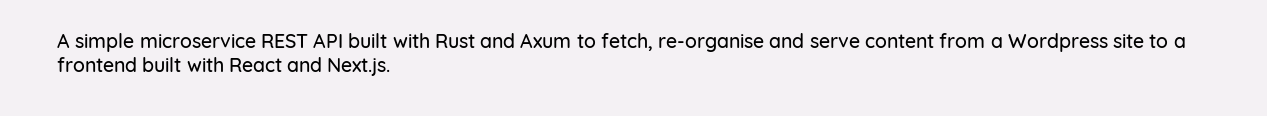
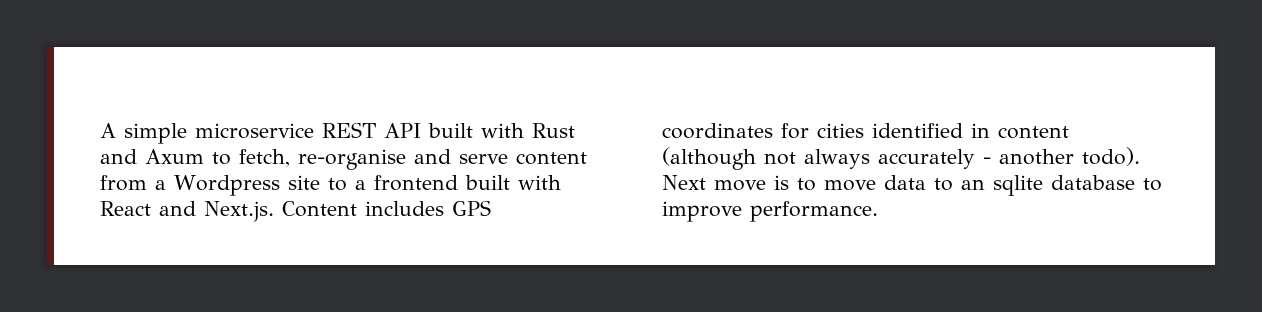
- A simple microservice REST API built with Rust and Axum to fetch, re-organise and serve content from a Wordpress site to a frontend built with React and Next.js.
+ A simple microservice REST API built with Rust and Axum to fetch, re-organise and serve content from a Wordpress site to a frontend built with React and Next.js. Content includes GPS coordinates for cities identified in content (although not always accurately - another todo). Next move is to move data to an sqlite database to improve performance.

